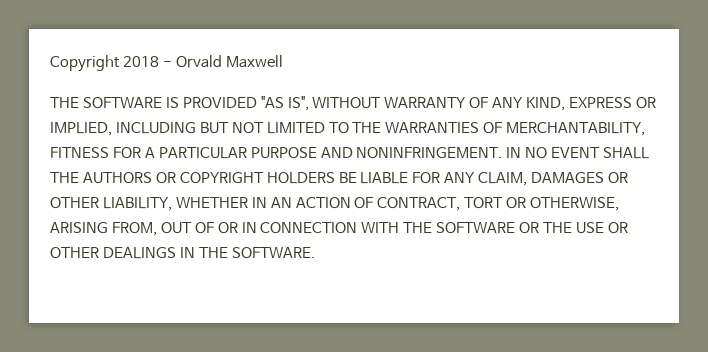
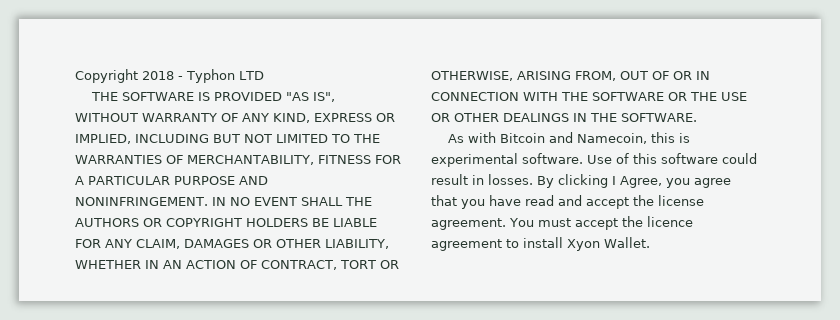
- Copyright 2018 - Orvald Maxwell
+ Copyright 2018 - Typhon LTD
+ As with Bitcoin and Namecoin, this is experimental software. Use of this software could result in losses. By clicking I Agree, you agree that you have read and accept the license agreement. You must accept the licence agreement to install Xyon Wallet.

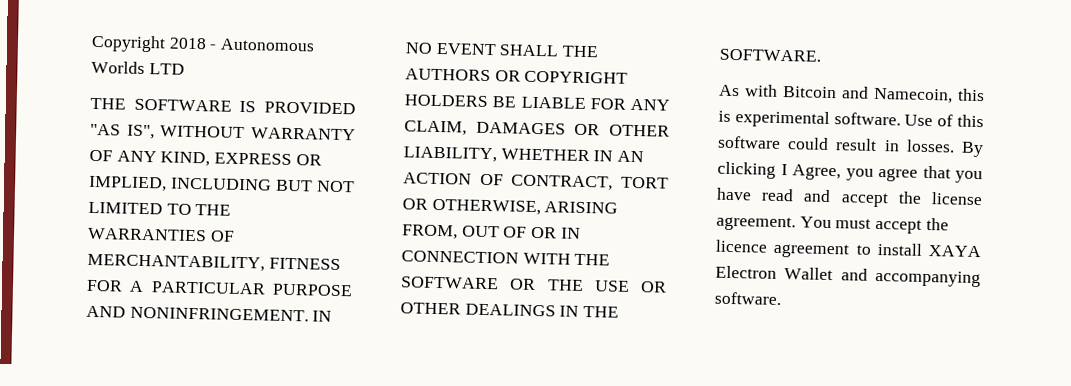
- Copyright 2018 - Typhon LTD
+ Copyright 2018 - Autonomous Worlds LTD
- You must accept the licence agreement to install Xyon Wallet.
+ You must accept the licence agreement to install XAYA Electron Wallet and accompanying software.

